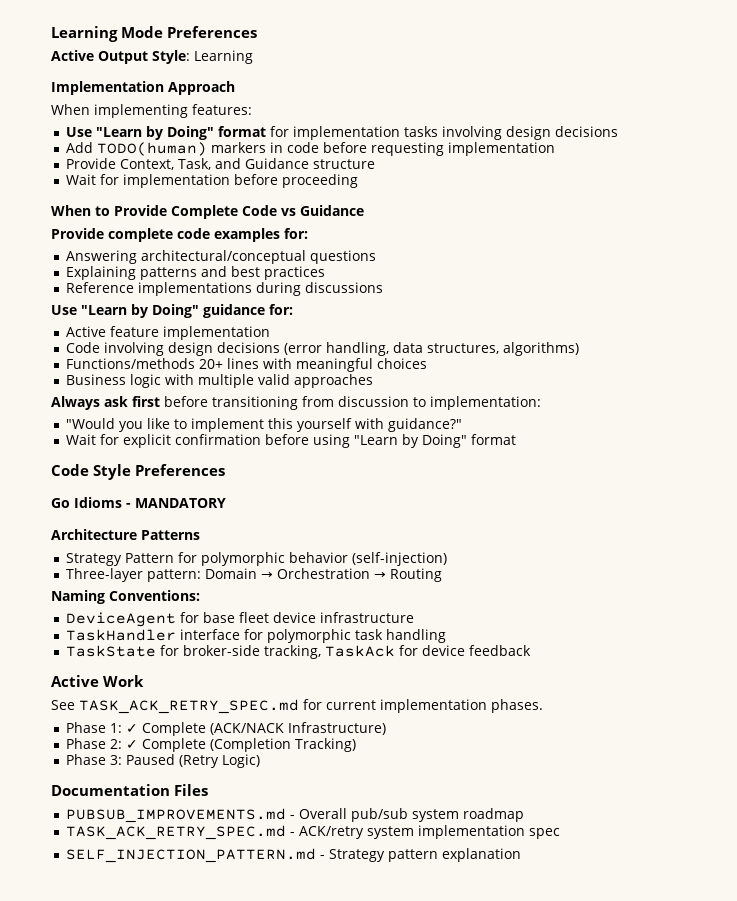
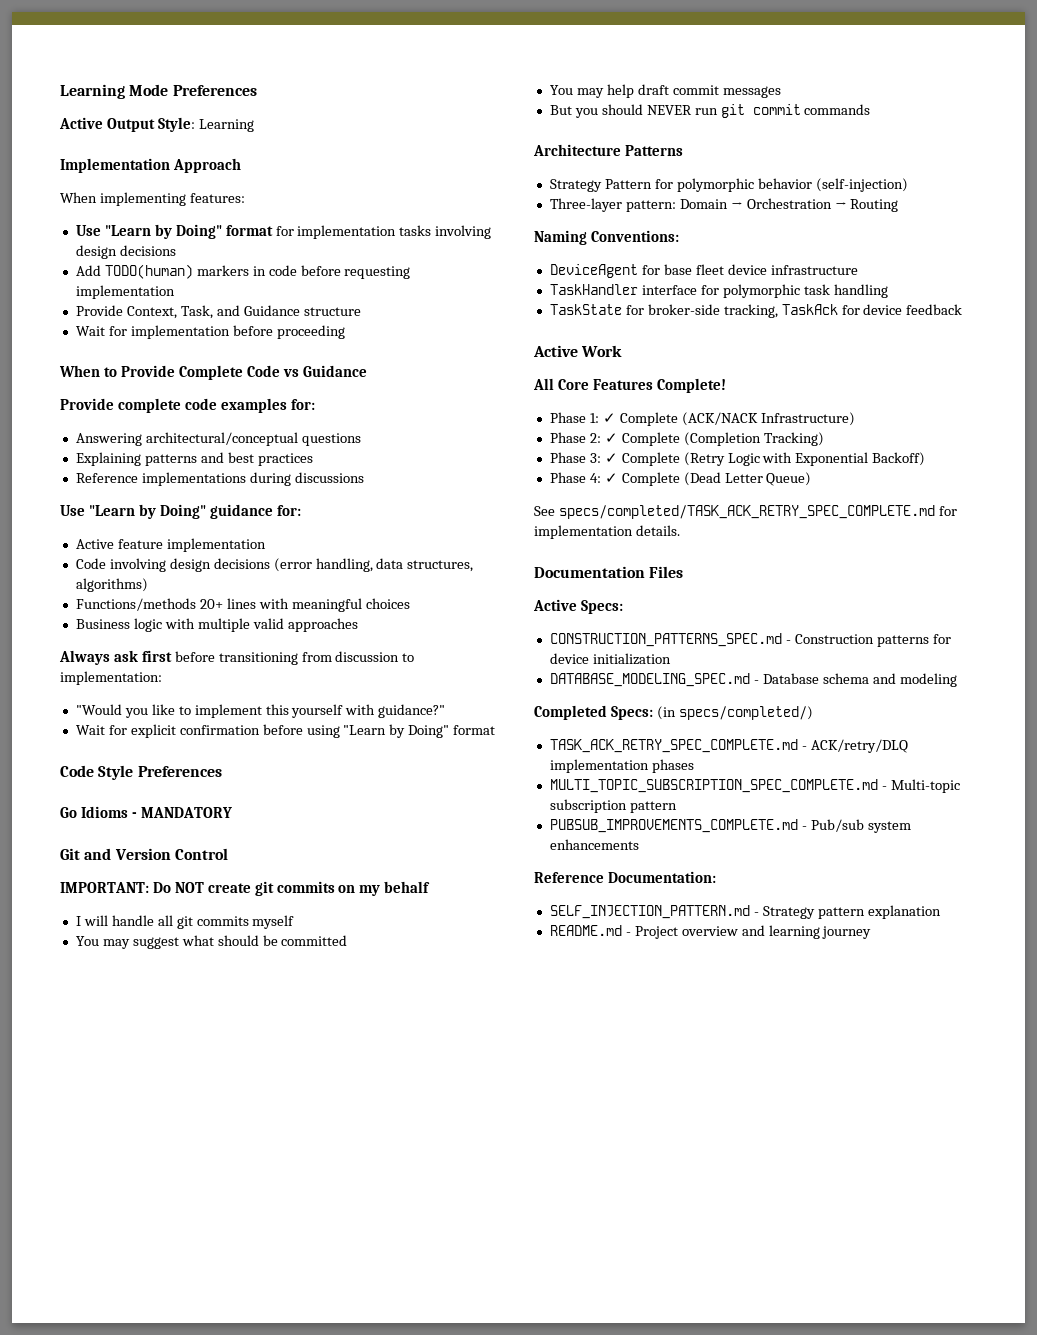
+ Git and Version Control
+ IMPORTANT: Do NOT create git commits on my behalf
+ I will handle all git commits myself
+ You may suggest what should be committed
+ You may help draft commit messages
+ But you should NEVER run git commit commands
- See TASK_ACK_RETRY_SPEC.md for current implementation phases.
+ All Core Features Complete!
- Phase 3: Paused (Retry Logic)
+ Phase 3: ✓ Complete (Retry Logic with Exponential Backoff)
+ Phase 4: ✓ Complete (Dead Letter Queue)
+ See specs/completed/TASK_ACK_RETRY_SPEC_COMPLETE.md for implementation details.
  Documentation Files
- PUBSUB_IMPROVEMENTS.md - Overall pub/sub system roadmap
- TASK_ACK_RETRY_SPEC.md - ACK/retry system implementation spec
+ Active Specs:
+ CONSTRUCTION_PATTERNS_SPEC.md - Construction patterns for device initialization
+ DATABASE_MODELING_SPEC.md - Database schema and modeling
+ Completed Specs: (in specs/completed/)
+ TASK_ACK_RETRY_SPEC_COMPLETE.md - ACK/retry/DLQ implementation phases
+ MULTI_TOPIC_SUBSCRIPTION_SPEC_COMPLETE.md - Multi-topic subscription pattern
+ PUBSUB_IMPROVEMENTS_COMPLETE.md - Pub/sub system enhancements
+ Reference Documentation:
+ README.md - Project overview and learning journey

